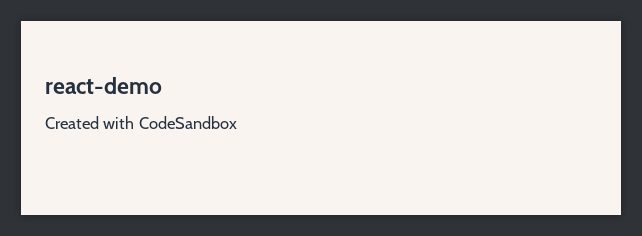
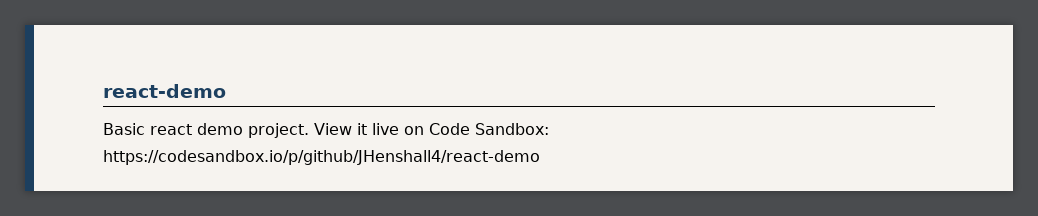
- Created with CodeSandbox
+ Basic react demo project. View it live on Code Sandbox: https://codesandbox.io/p/github/JHenshall4/react-demo

